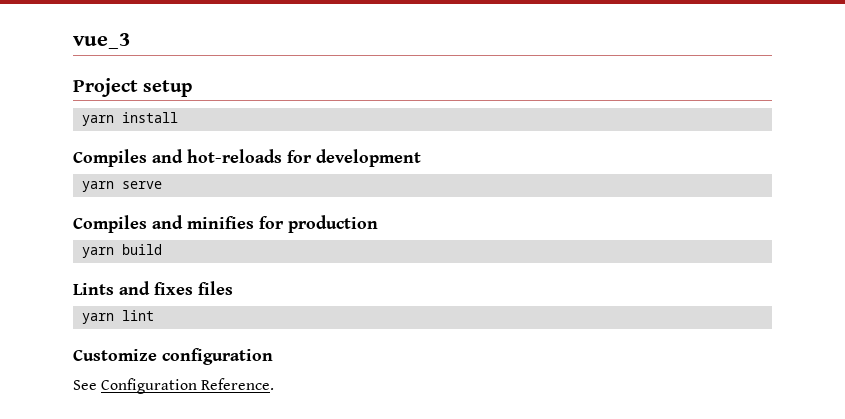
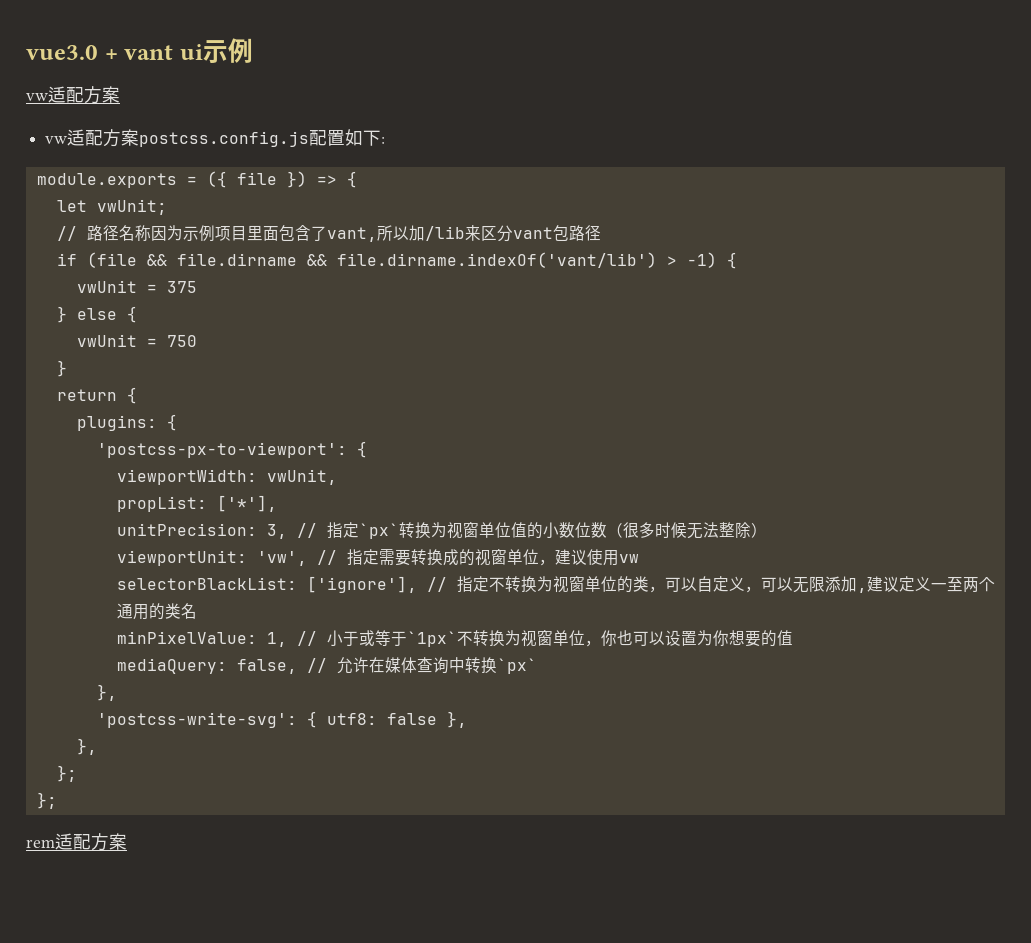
- vue_3
- Project setup
- yarn install
- Compiles and hot-reloads for development
- yarn serve
- Compiles and minifies for production
- yarn build
- Lints and fixes files
- yarn lint
- Customize configuration
- See Configuration Reference.
+ vue3.0 + vant ui示例
+ vw适配方案
+ vw适配方案postcss.config.js配置如下:
+ module.exports = ({ file }) => {
+ let vwUnit;
+ // 路径名称因为示例项目里面包含了vant,所以加/lib来区分vant包路径
+ if (file && file.dirname && file.dirname.indexOf('vant/lib') > -1) {
+ vwUnit = 375
+ } else {
+ vwUnit = 750
+ }
+ return {
+ plugins: {
+ 'postcss-px-to-viewport': {
+ viewportWidth: vwUnit,
+ propList: ['*'],
+ unitPrecision: 3, // 指定`px`转换为视窗单位值的小数位数（很多时候无法整除）
+ viewportUnit: 'vw', // 指定需要转换成的视窗单位，建议使用vw
+ selectorBlackList: ['ignore'], // 指定不转换为视窗单位的类，可以自定义，可以无限添加,建议定义一至两个通用的类名
+ minPixelValue: 1, // 小于或等于`1px`不转换为视窗单位，你也可以设置为你想要的值
+ mediaQuery: false, // 允许在媒体查询中转换`px`
+ },
+ 'postcss-write-svg': { utf8: false },
+ },
+ };
+ };
+ rem适配方案

